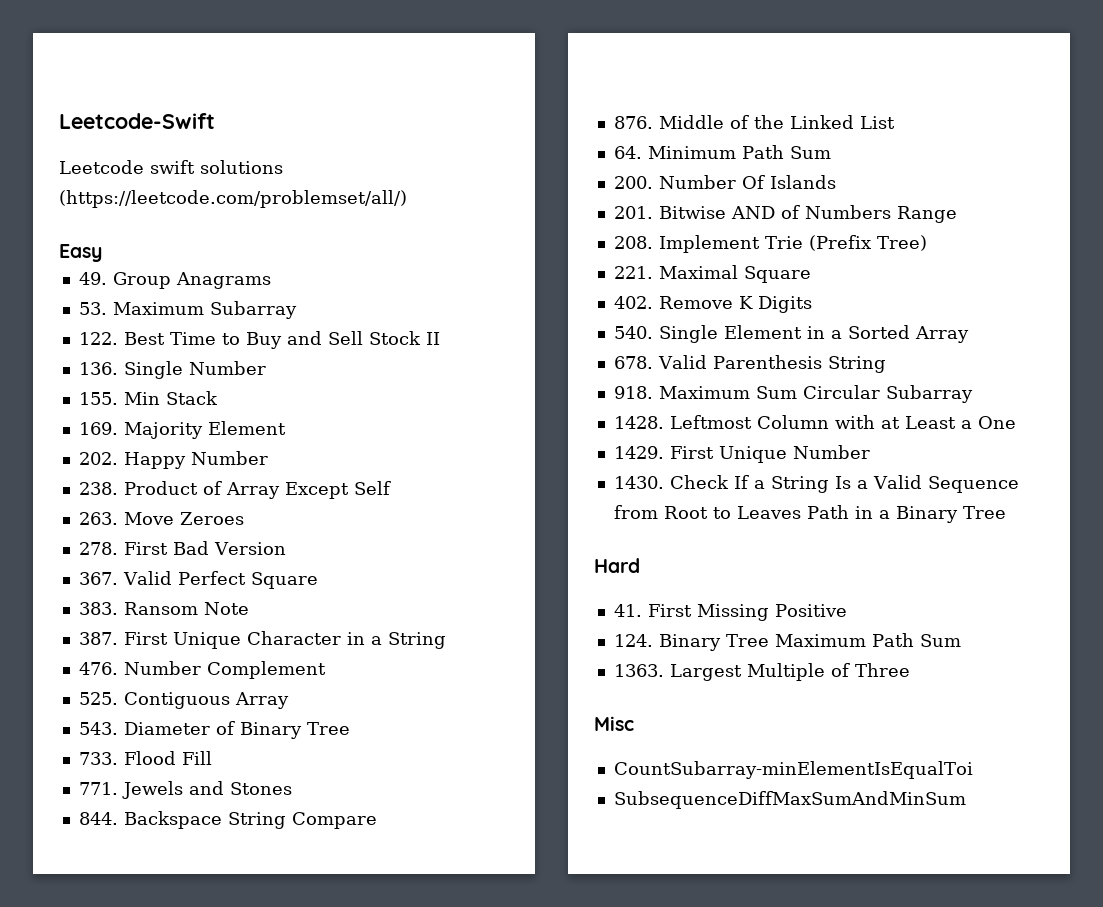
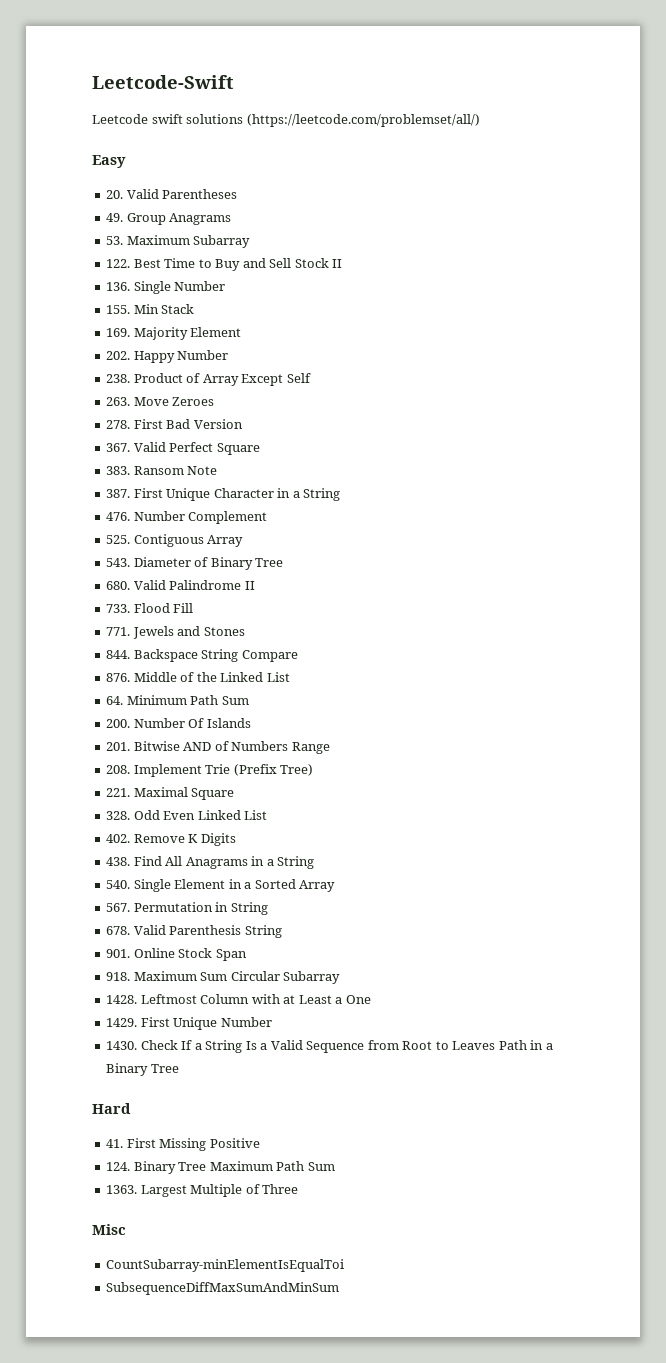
+ 20. Valid Parentheses
+ 680. Valid Palindrome II
+ 328. Odd Even Linked List
+ 438. Find All Anagrams in a String
+ 567. Permutation in String
+ 901. Online Stock Span

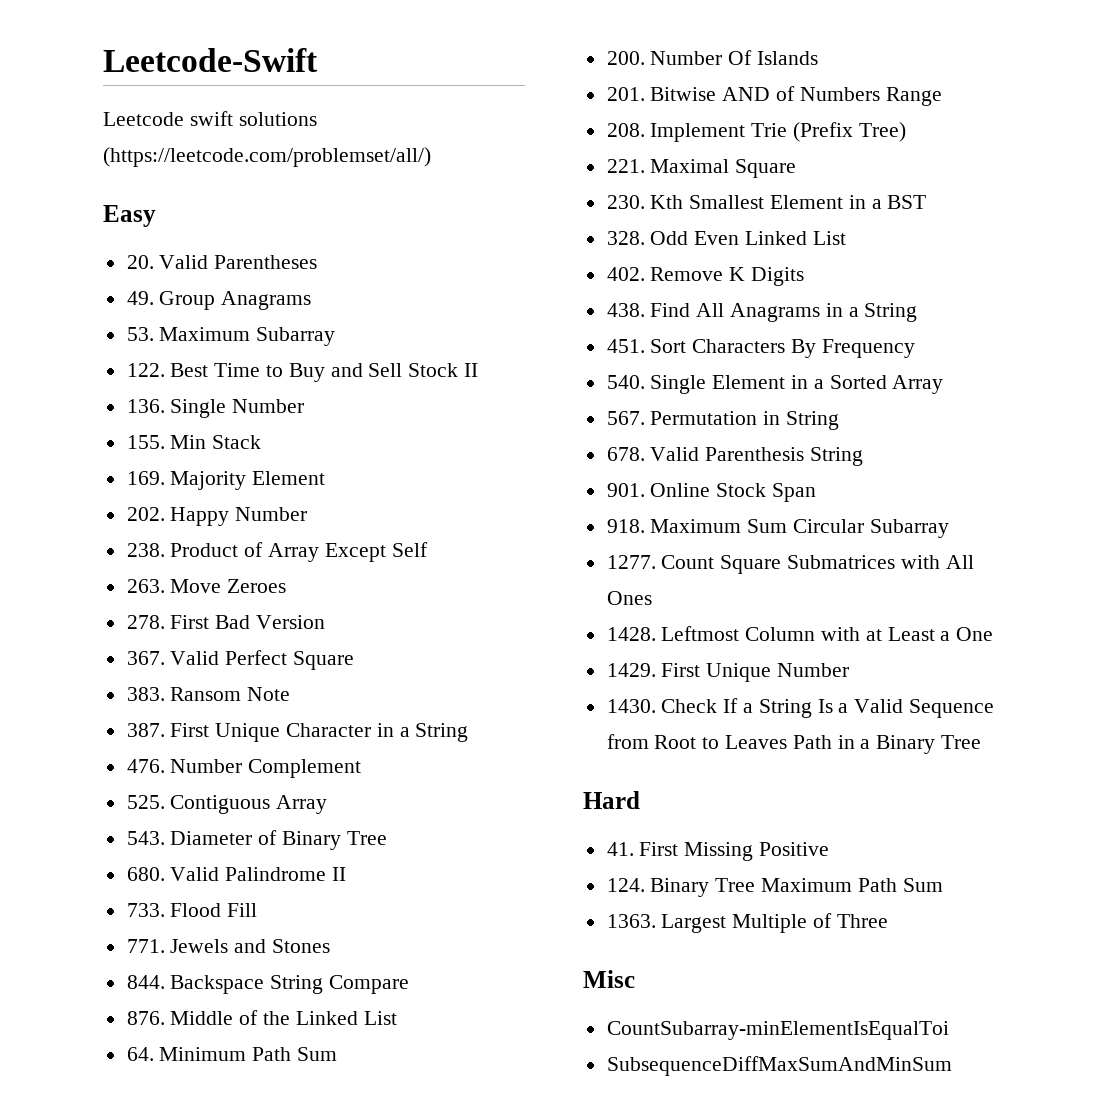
+ 230. Kth Smallest Element in a BST
+ 451. Sort Characters By Frequency
+ 1277. Count Square Submatrices with All Ones

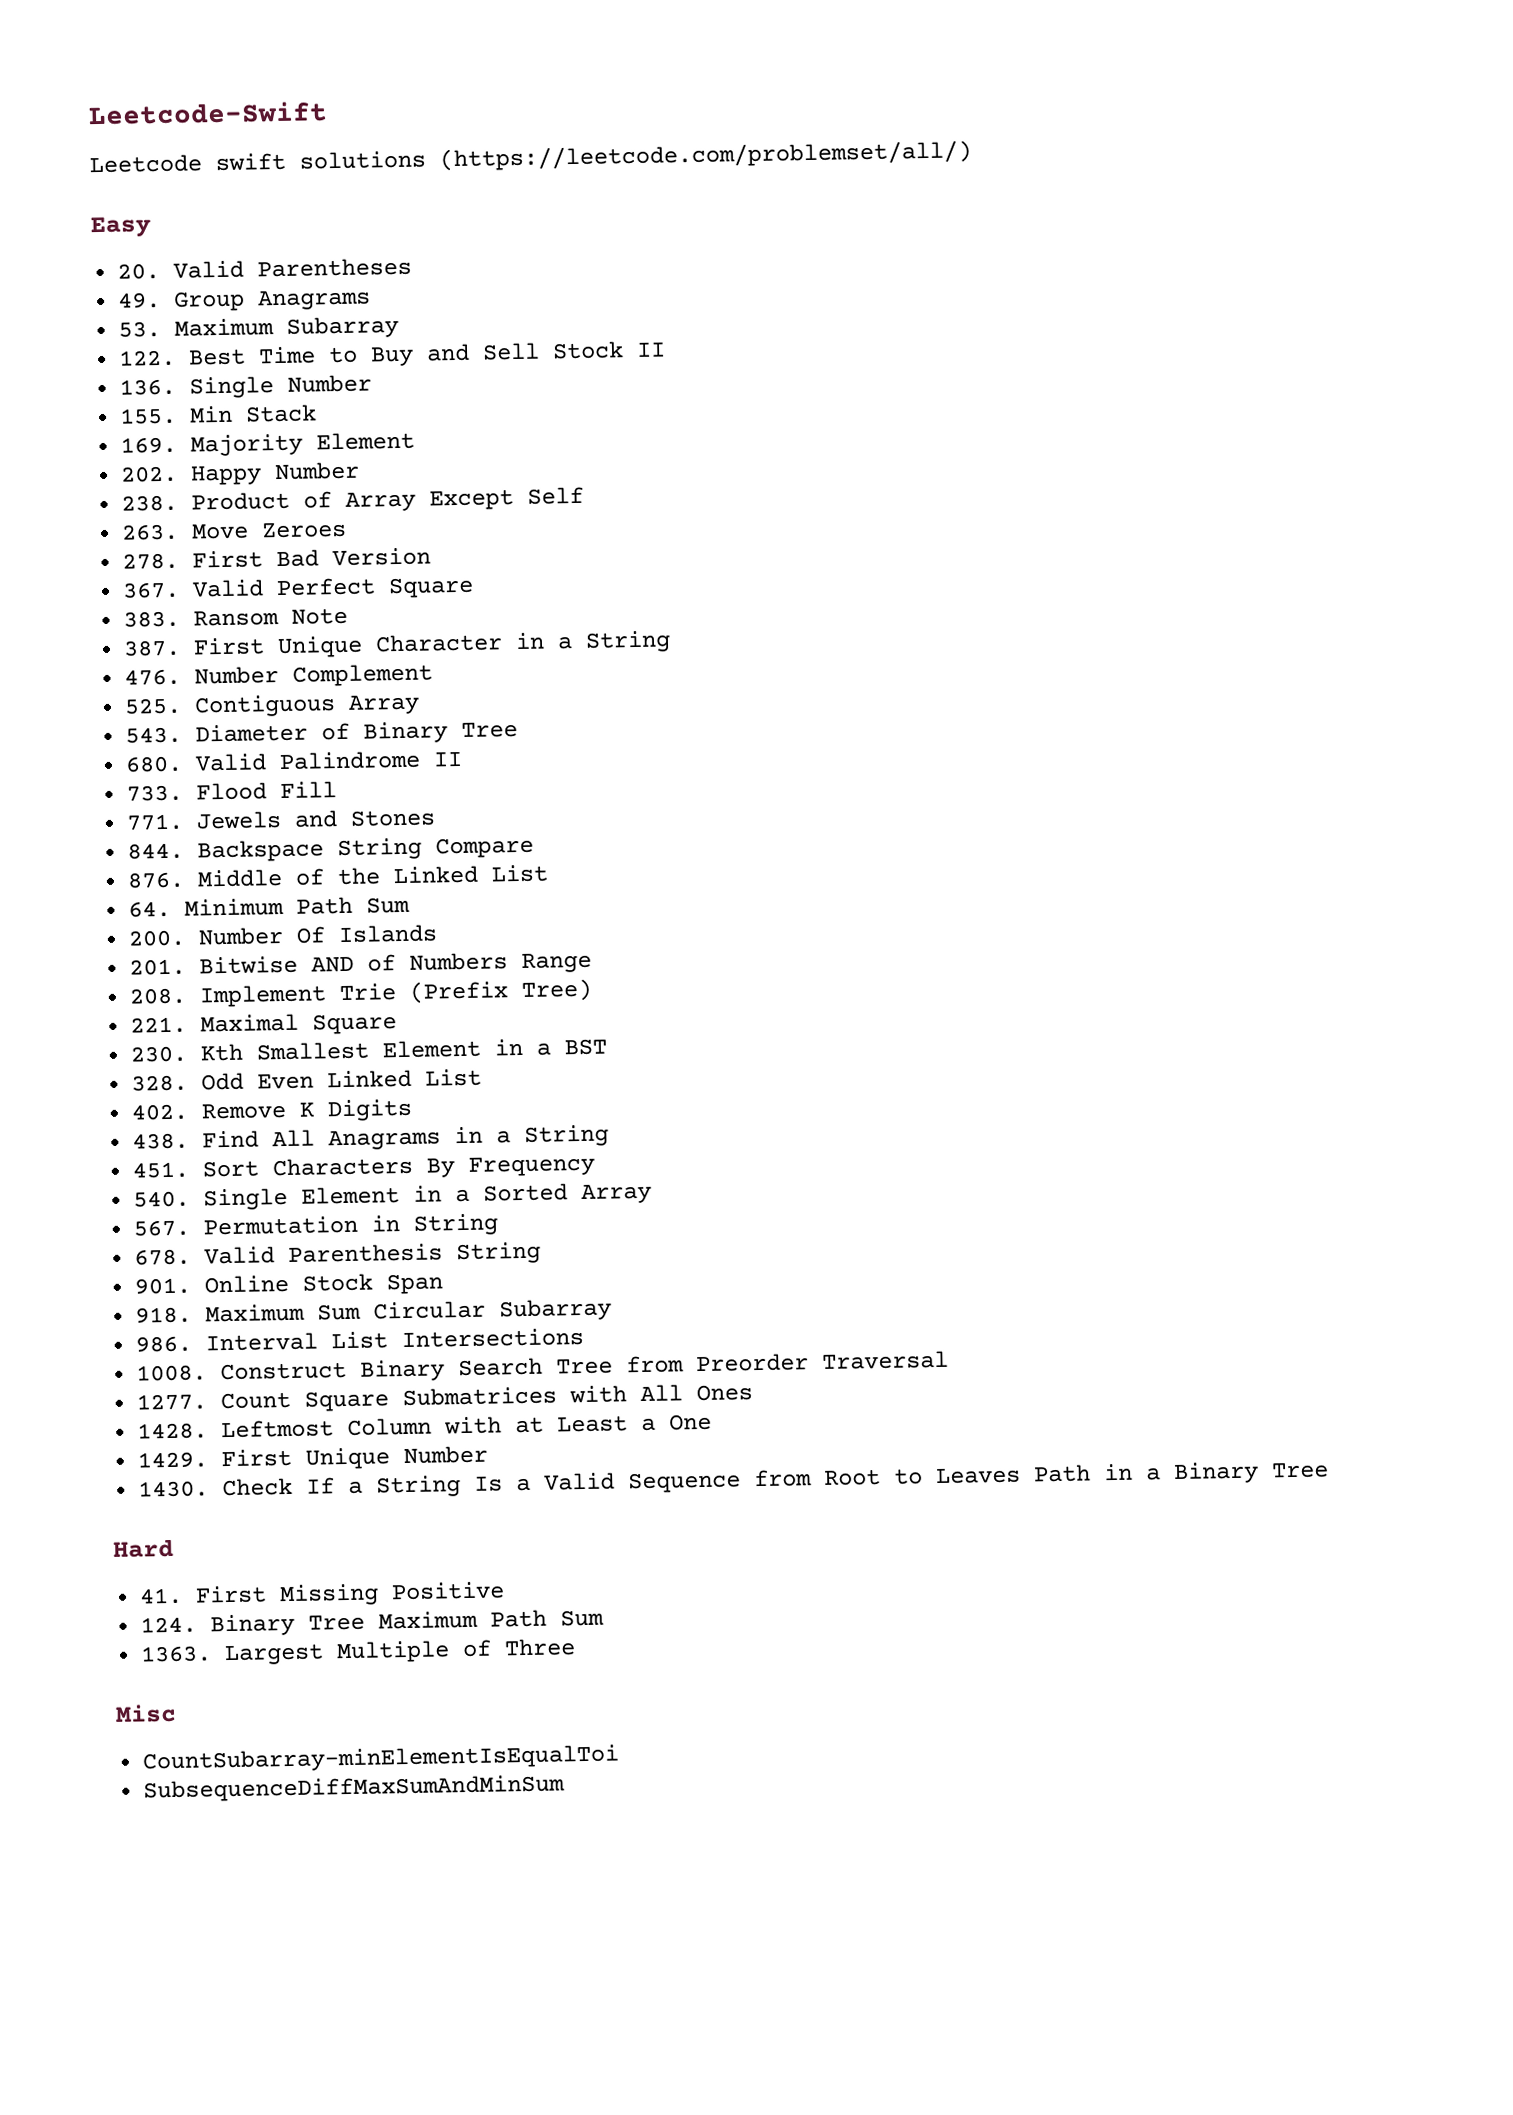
+ 986. Interval List Intersections
+ 1008. Construct Binary Search Tree from Preorder Traversal

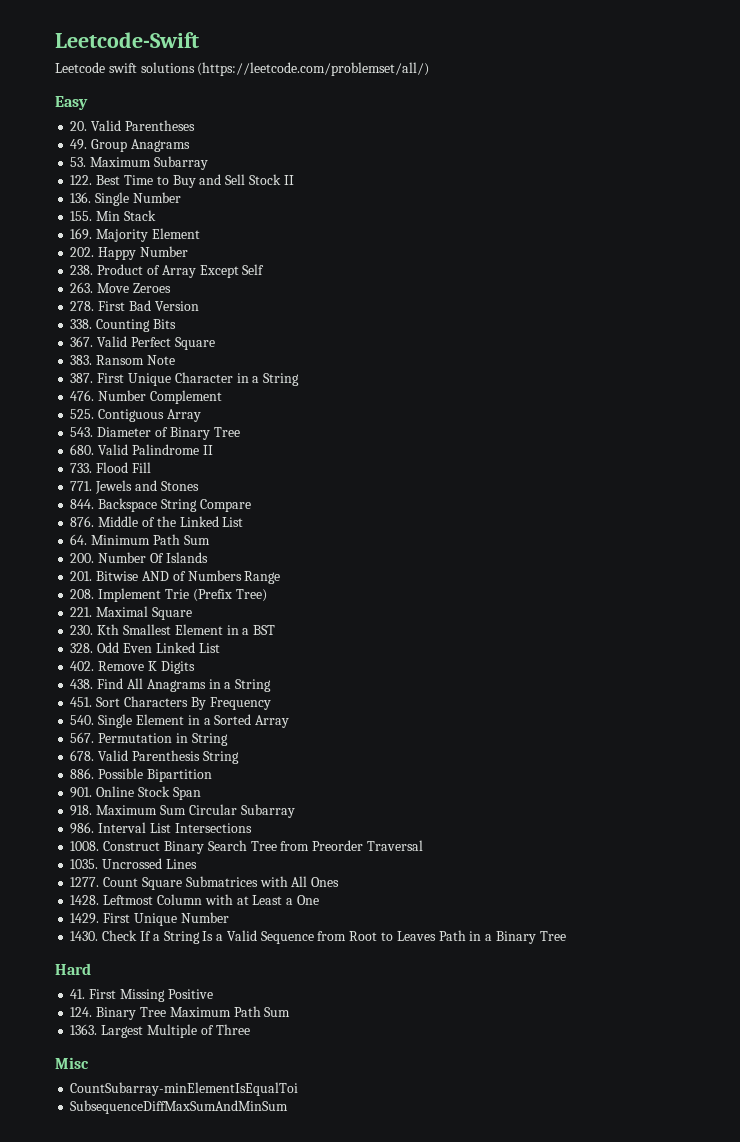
+ 338. Counting Bits
+ 886. Possible Bipartition
+ 1035. Uncrossed Lines

